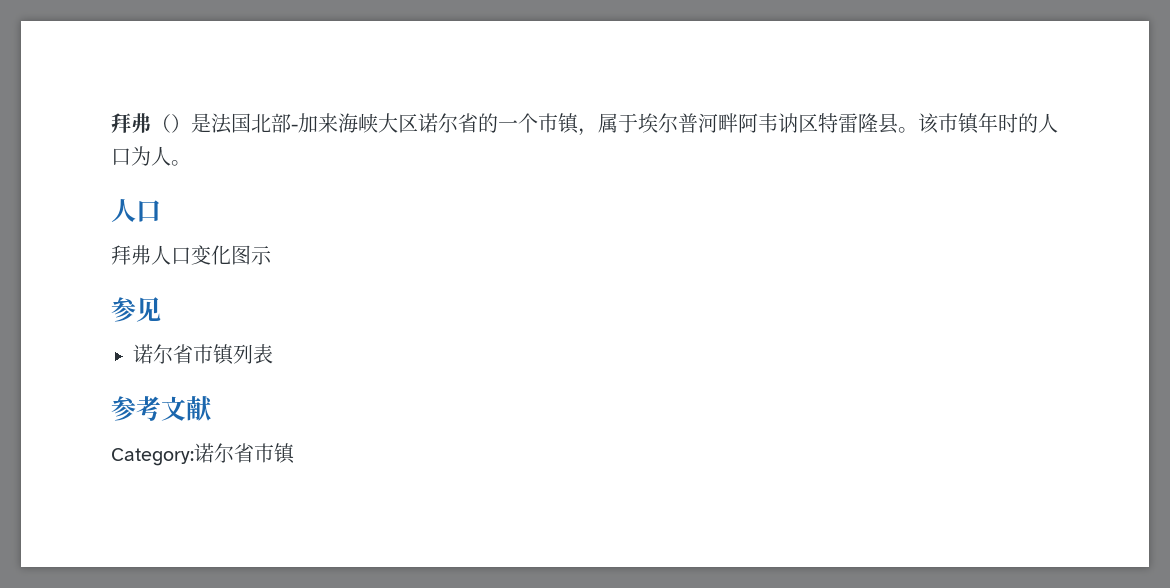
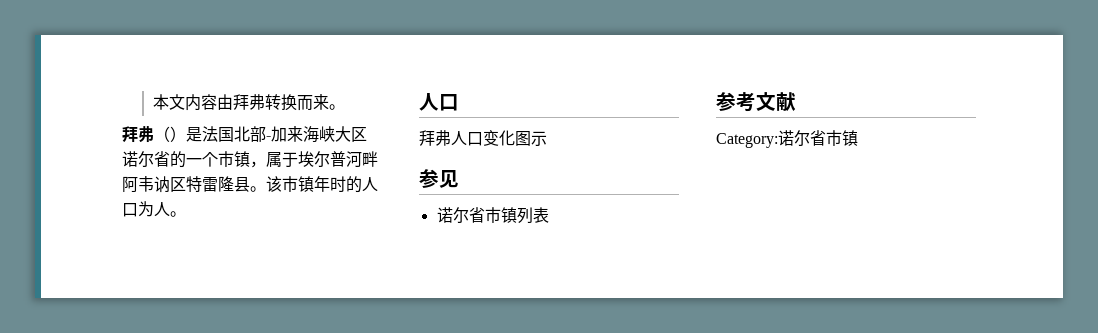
+ 本文内容由拜弗转换而来。

